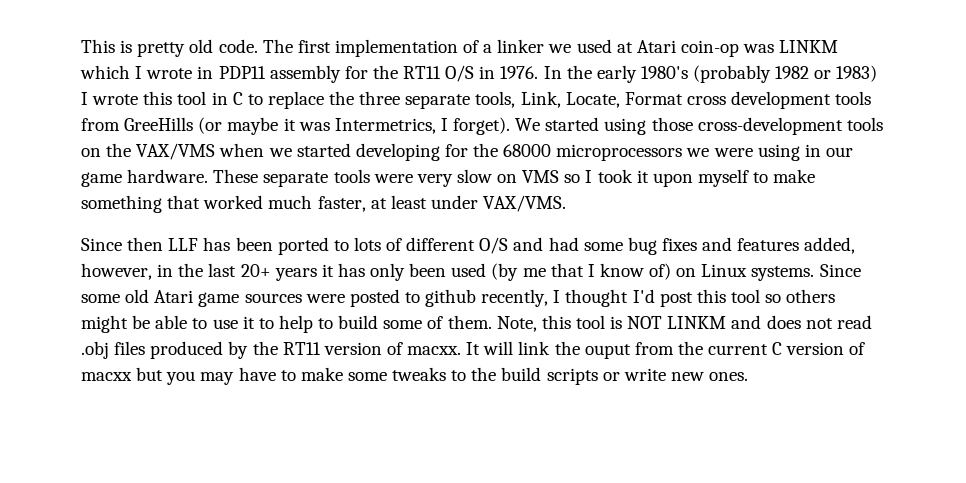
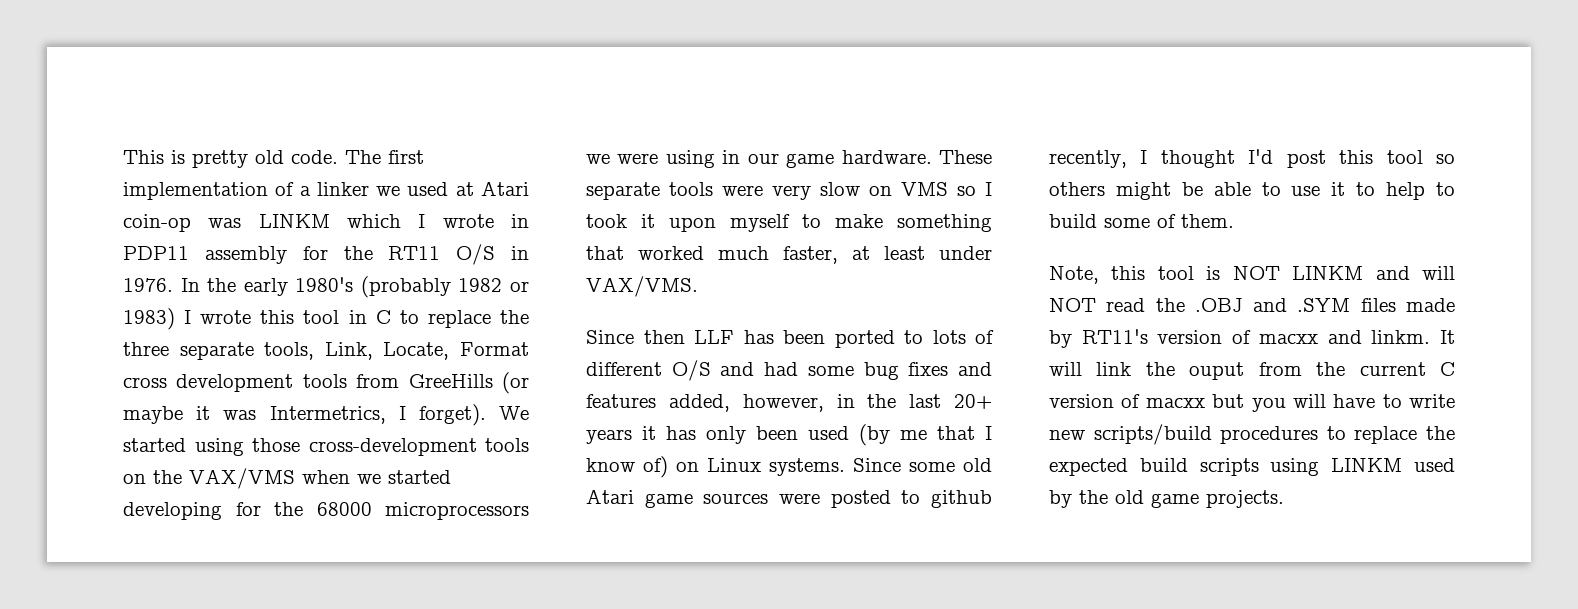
- Since some old Atari game sources were posted to github recently, I thought I'd post this tool so others might be able to use it to help to build some of them. Note, this tool is NOT LINKM and does not read .obj files produced by the RT11 version of macxx.
+ Since some old Atari game sources were posted to github recently, I thought I'd post this tool so others might be able to use it to help to build some of them.
+ Note, this tool is NOT LINKM and will NOT read the .OBJ and .SYM files made by RT11's version of macxx and linkm.
- It will link the ouput from the current C version of macxx but you may have to make some tweaks to the build scripts or write new ones.
+ It will link the ouput from the current C version of macxx but you will have to write new scripts/build procedures to replace the expected build scripts using LINKM used by the old game projects.

